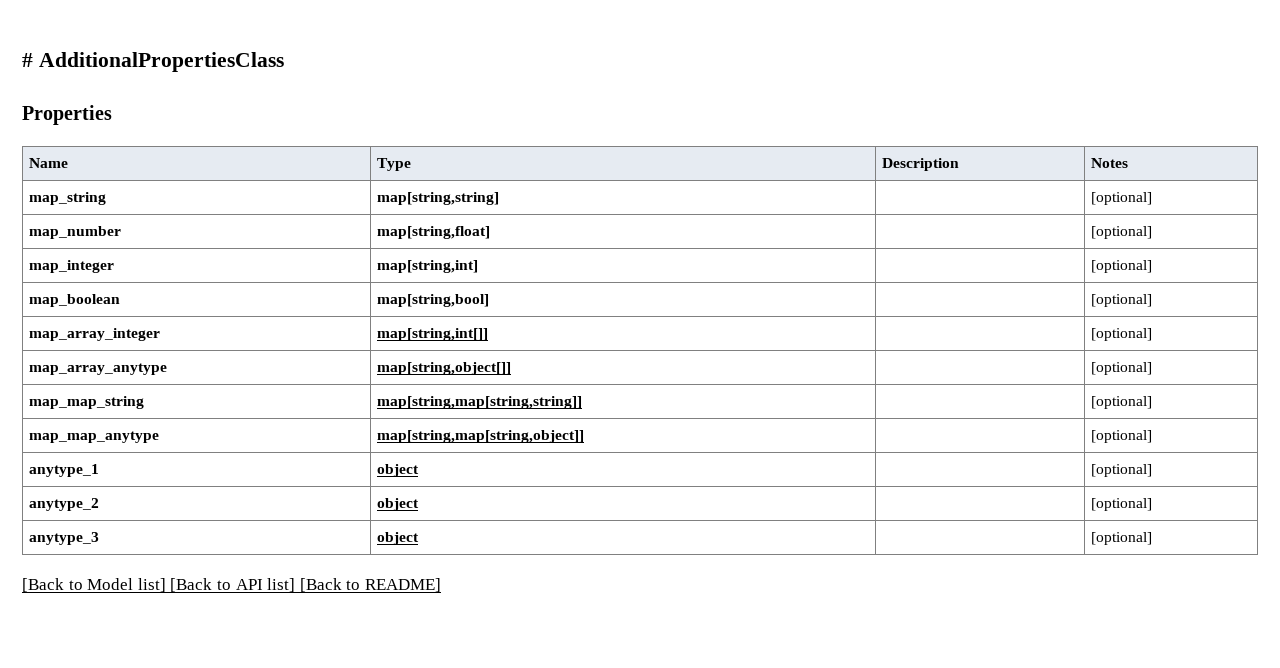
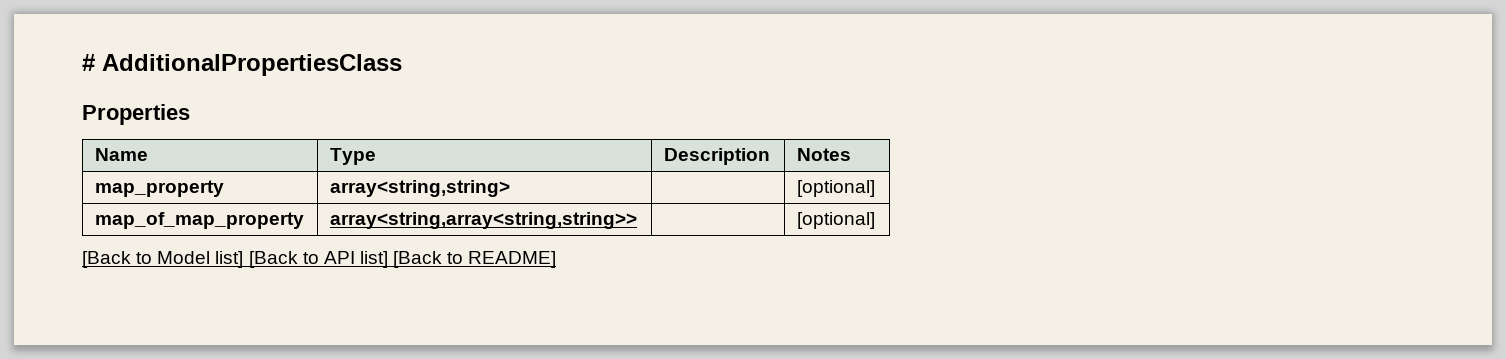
- map_string | map[string,string] | | [optional]
- map_number | map[string,float] | | [optional]
- map_integer | map[string,int] | | [optional]
- map_boolean | map[string,bool] | | [optional]
- map_array_integer | map[string,int[]] | | [optional]
- map_array_anytype | map[string,object[]] | | [optional]
- map_map_string | map[string,map[string,string]] | | [optional]
- map_map_anytype | map[string,map[string,object]] | | [optional]
- anytype_1 | object | | [optional]
- anytype_2 | object | | [optional]
- anytype_3 | object | | [optional]
+ map_property | array<string,string> | | [optional]
+ map_of_map_property | array<string,array<string,string>> | | [optional]

